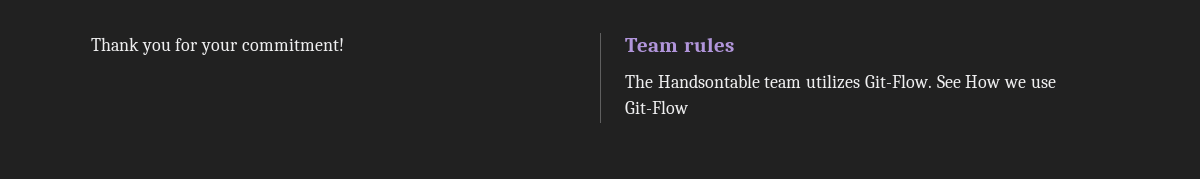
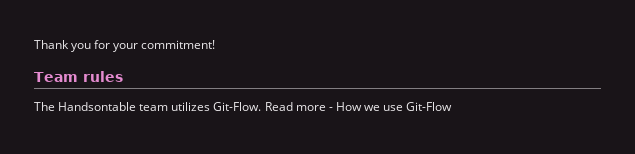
- See How we use Git-Flow
+ Read more - How we use Git-Flow

